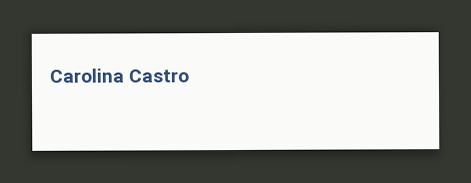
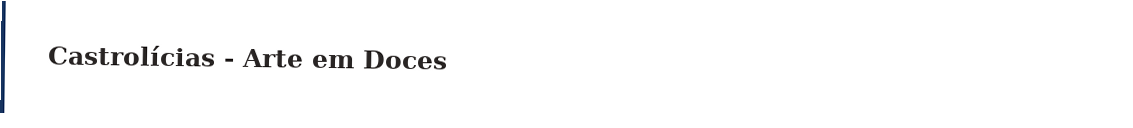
- Carolina Castro
+ Castrolícias - Arte em Doces

